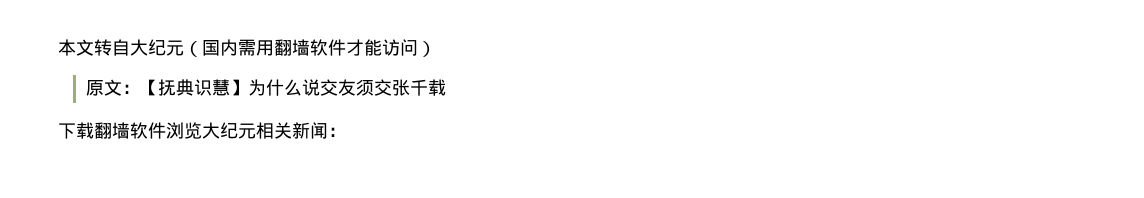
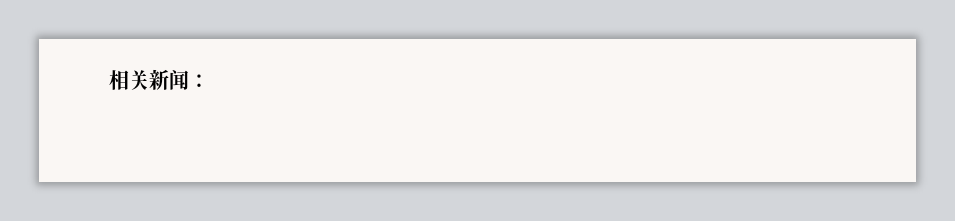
- 本文转自大纪元（国内需用翻墙软件才能访问）
- 原文：【抚典识慧】为什么说交友须交张千载
- 下载翻墙软件浏览大纪元相关新闻：
+ 相关新闻：

